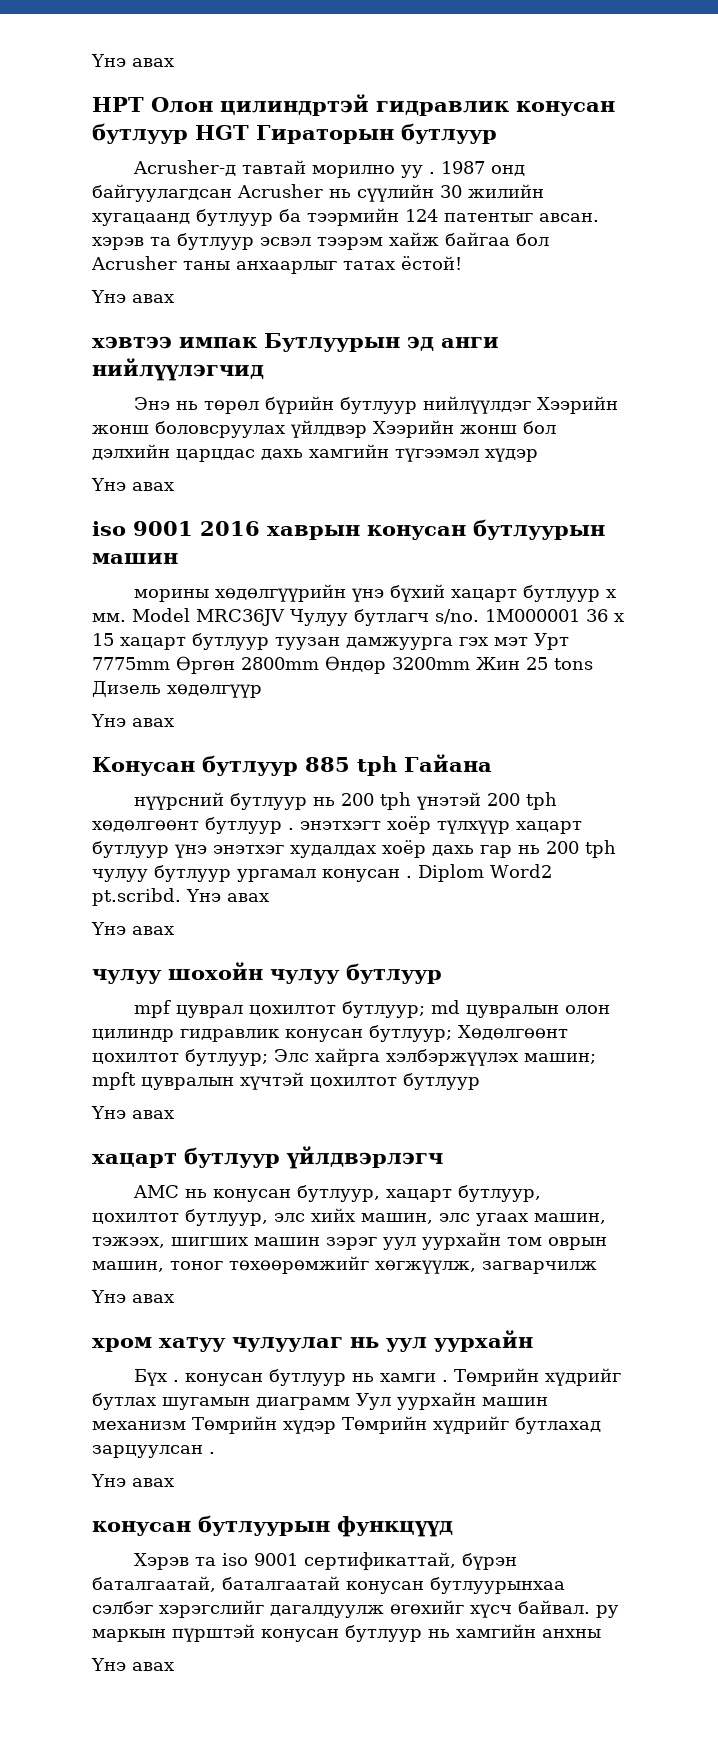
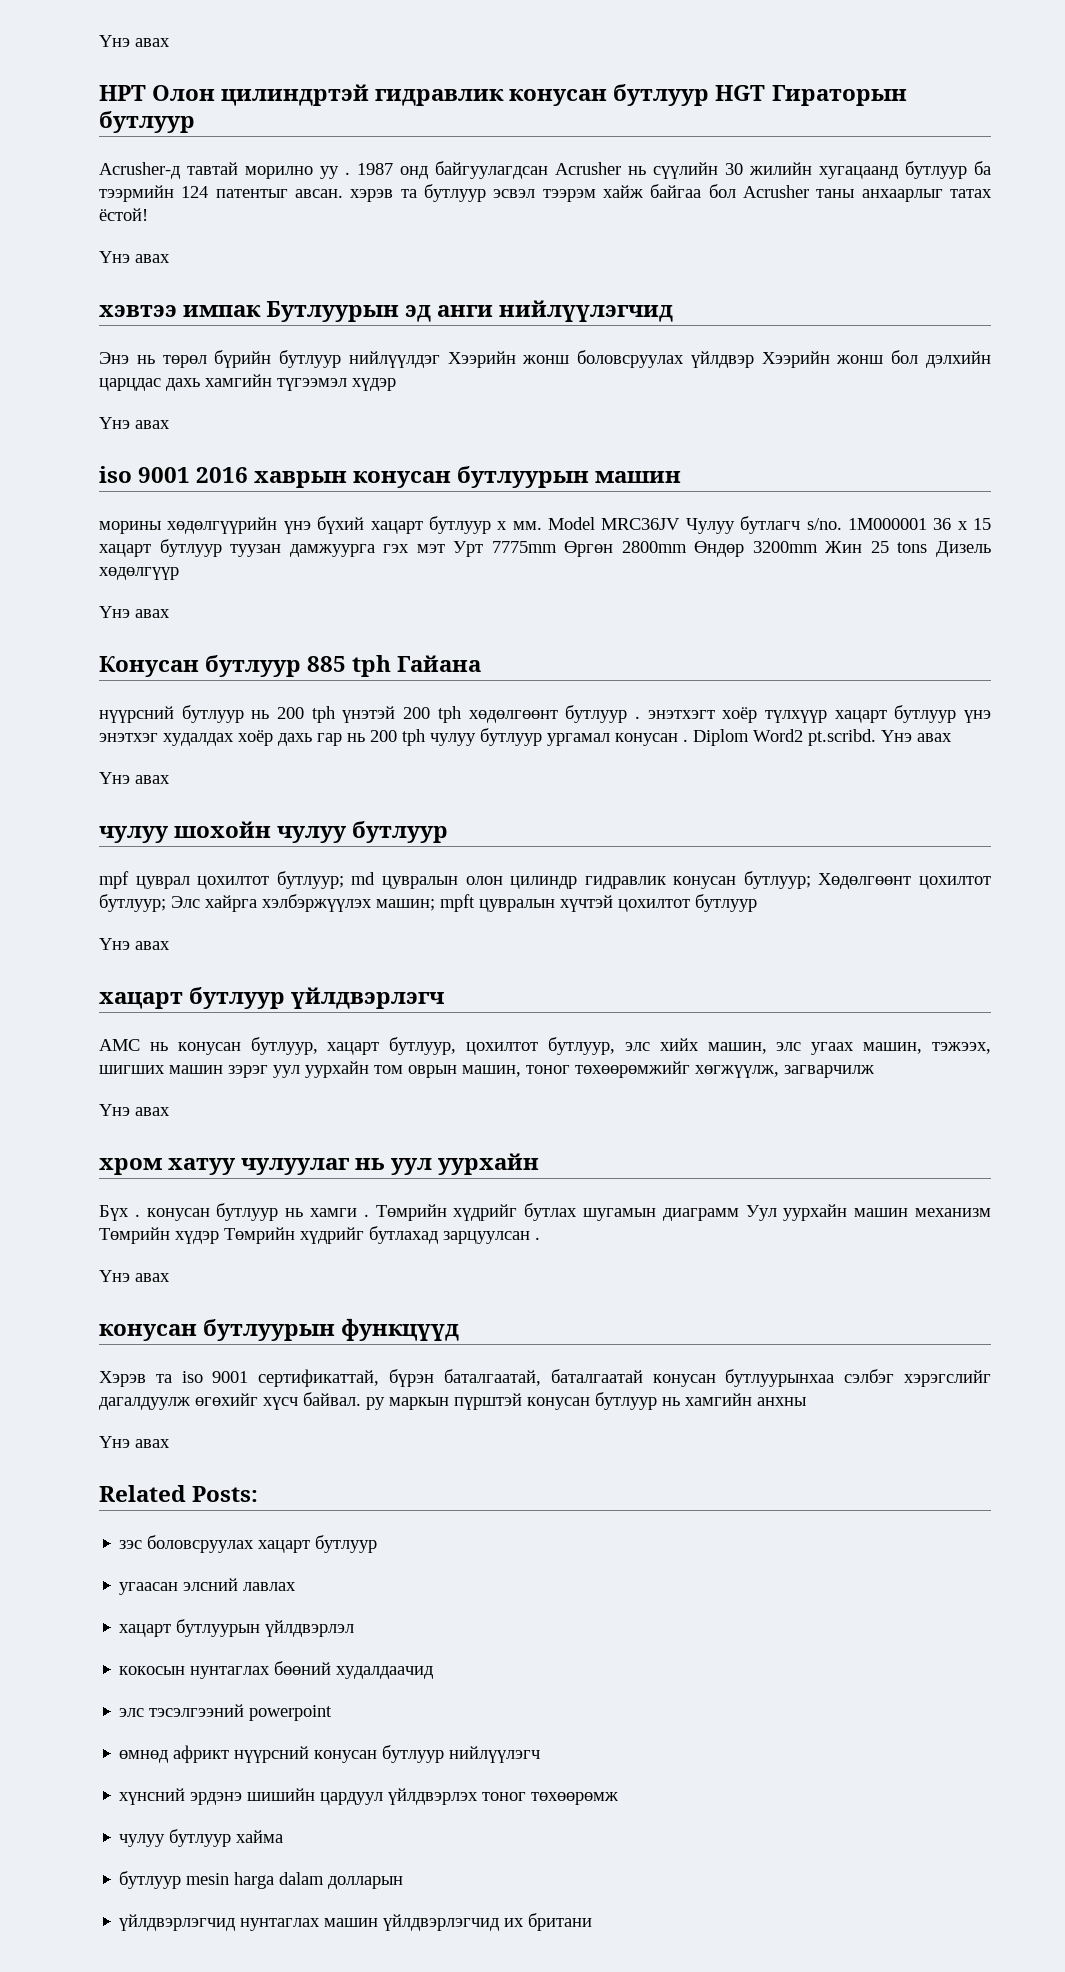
+ Related Posts:
+ зэс боловсруулах хацарт бутлуур
+ угаасан элсний лавлах
+ хацарт бутлуурын үйлдвэрлэл
+ кокосын нунтаглах бөөний худалдаачид
+ элс тэсэлгээний powerpoint
+ өмнөд африкт нүүрсний конусан бутлуур нийлүүлэгч
+ хүнсний эрдэнэ шишийн цардуул үйлдвэрлэх тоног төхөөрөмж
+ чулуу бутлуур хайма
+ бутлуур mesin harga dalam долларын
+ үйлдвэрлэгчид нунтаглах машин үйлдвэрлэгчид их британи

